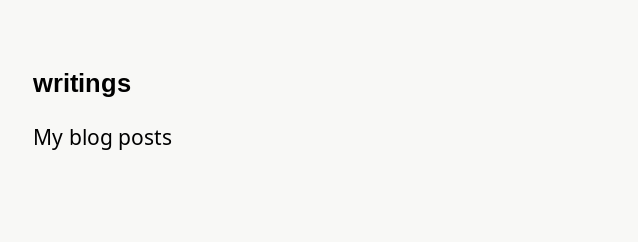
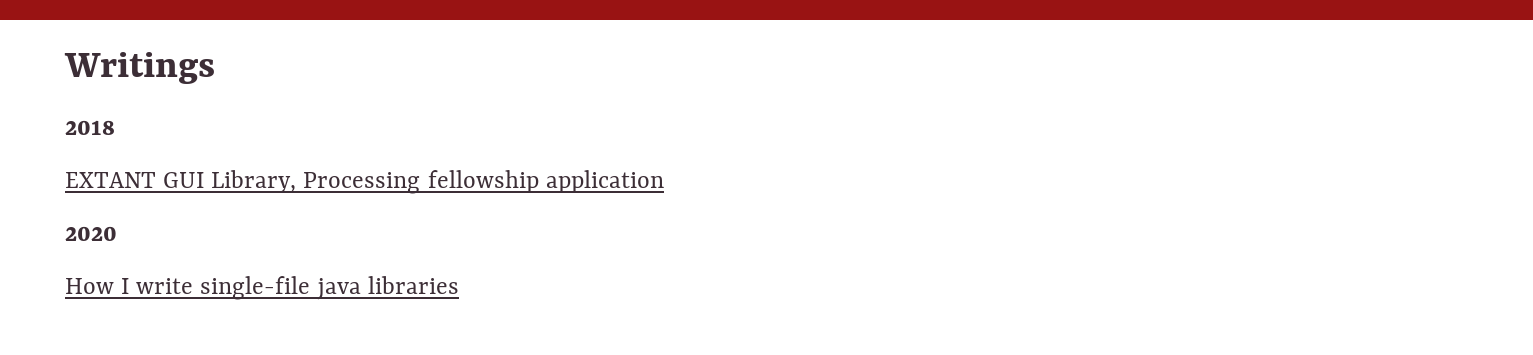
- writings
- My blog posts
+ Writings
+ 2018
+ EXTANT GUI Library, Processing fellowship application
+ 2020
+ How I write single-file java libraries

